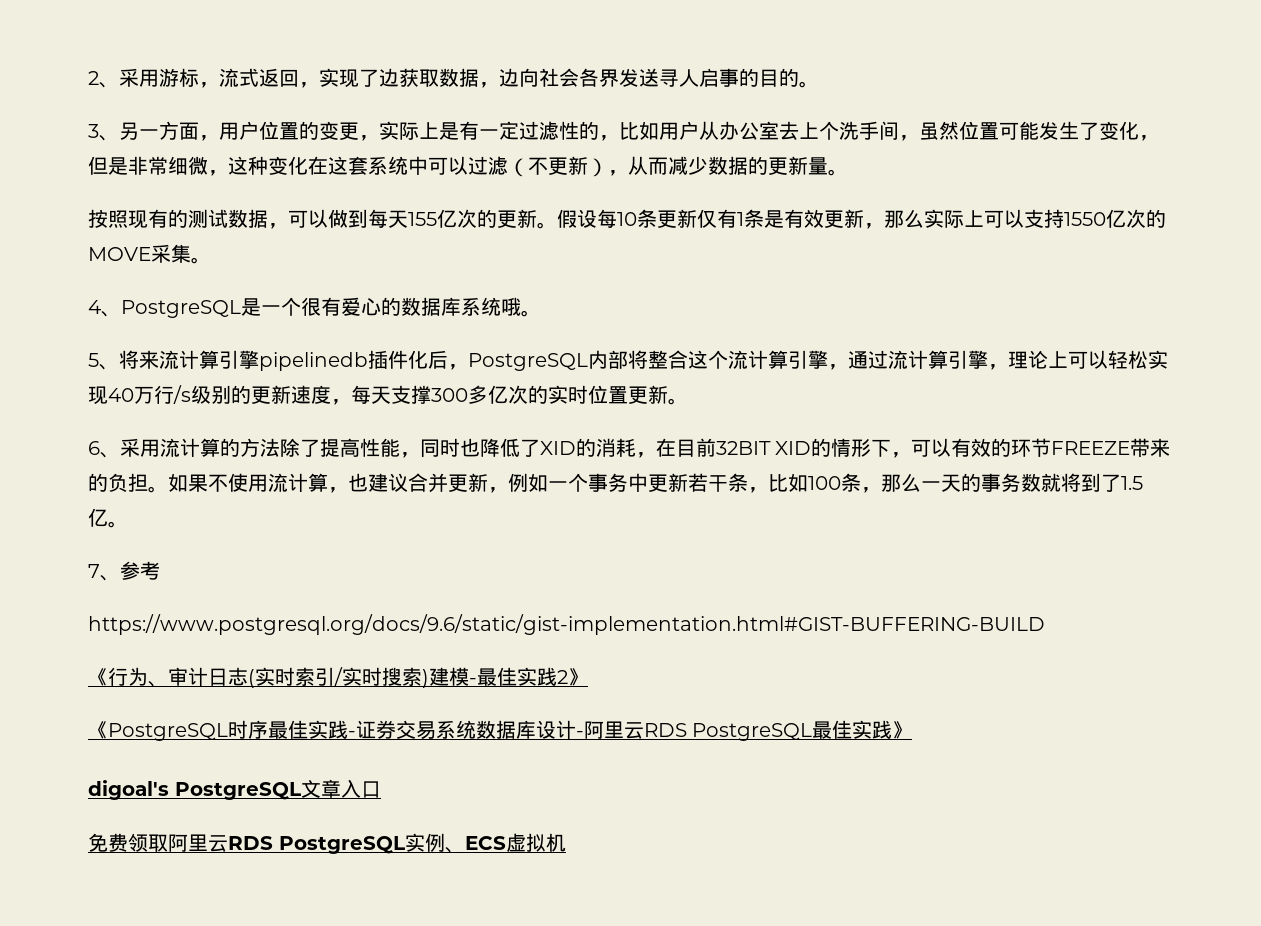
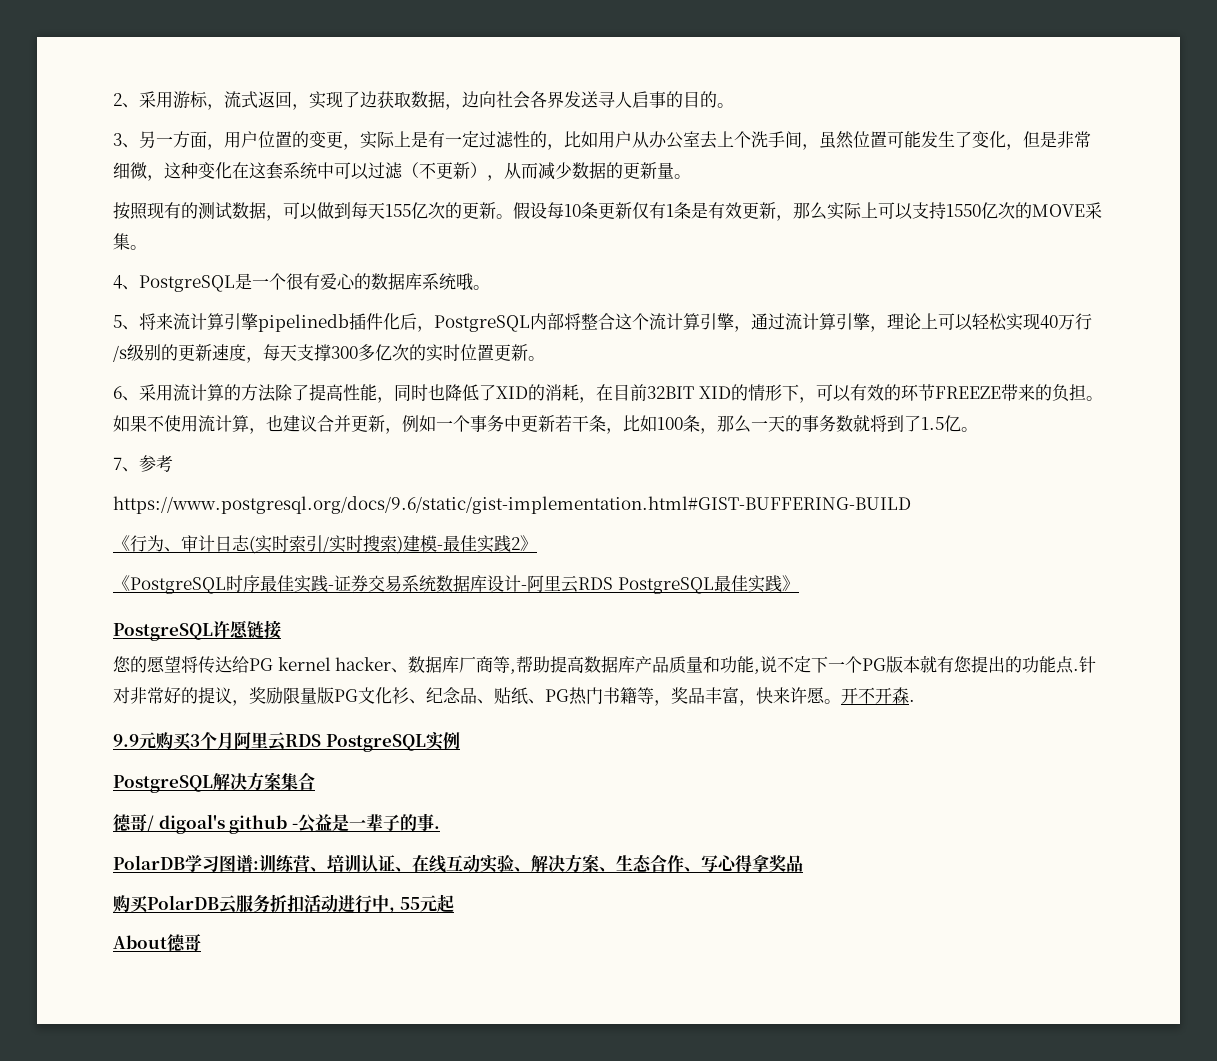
- digoal's PostgreSQL文章入口
- 免费领取阿里云RDS PostgreSQL实例、ECS虚拟机
+ PostgreSQL许愿链接
+ 您的愿望将传达给PG kernel hacker、数据库厂商等,帮助提高数据库产品质量和功能,说不定下一个PG版本就有您提出的功能点.针对非常好的提议，奖励限量版PG文化衫、纪念品、贴纸、PG热门书籍等，奖品丰富，快来许愿。开不开森.
+ 9.9元购买3个月阿里云RDS PostgreSQL实例
+ PostgreSQL解决方案集合
+ 德哥/ digoal's github -公益是一辈子的事.
+ PolarDB学习图谱:训练营、培训认证、在线互动实验、解决方案、生态合作、写心得拿奖品
+ 购买PolarDB云服务折扣活动进行中, 55元起
+ About德哥

